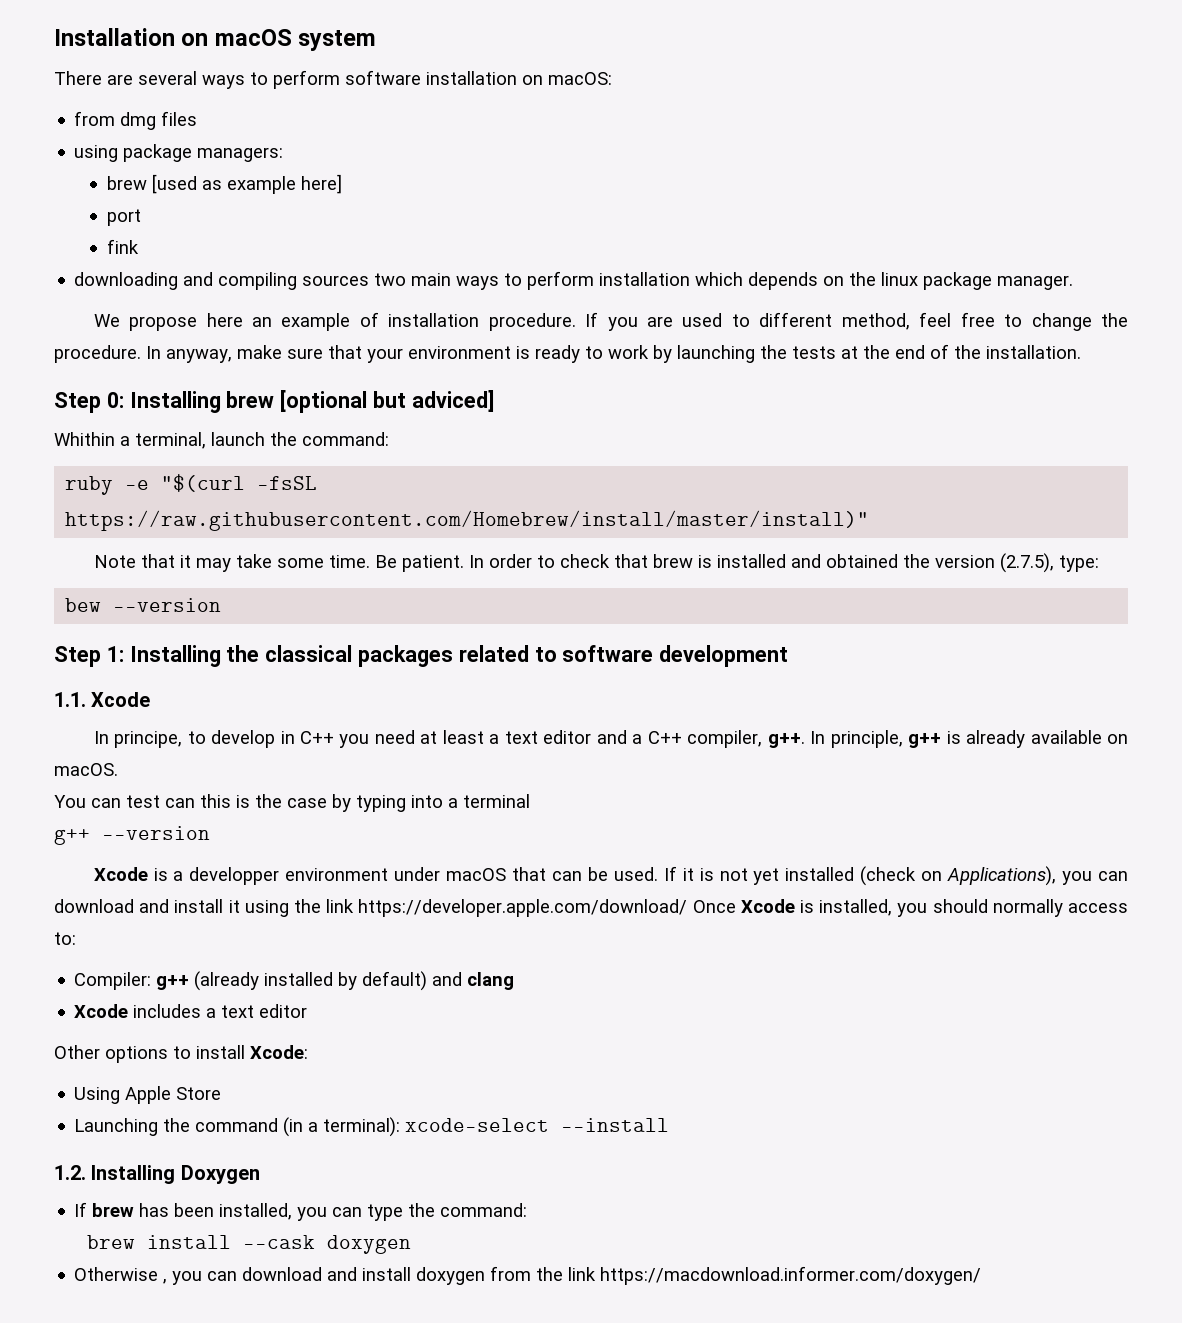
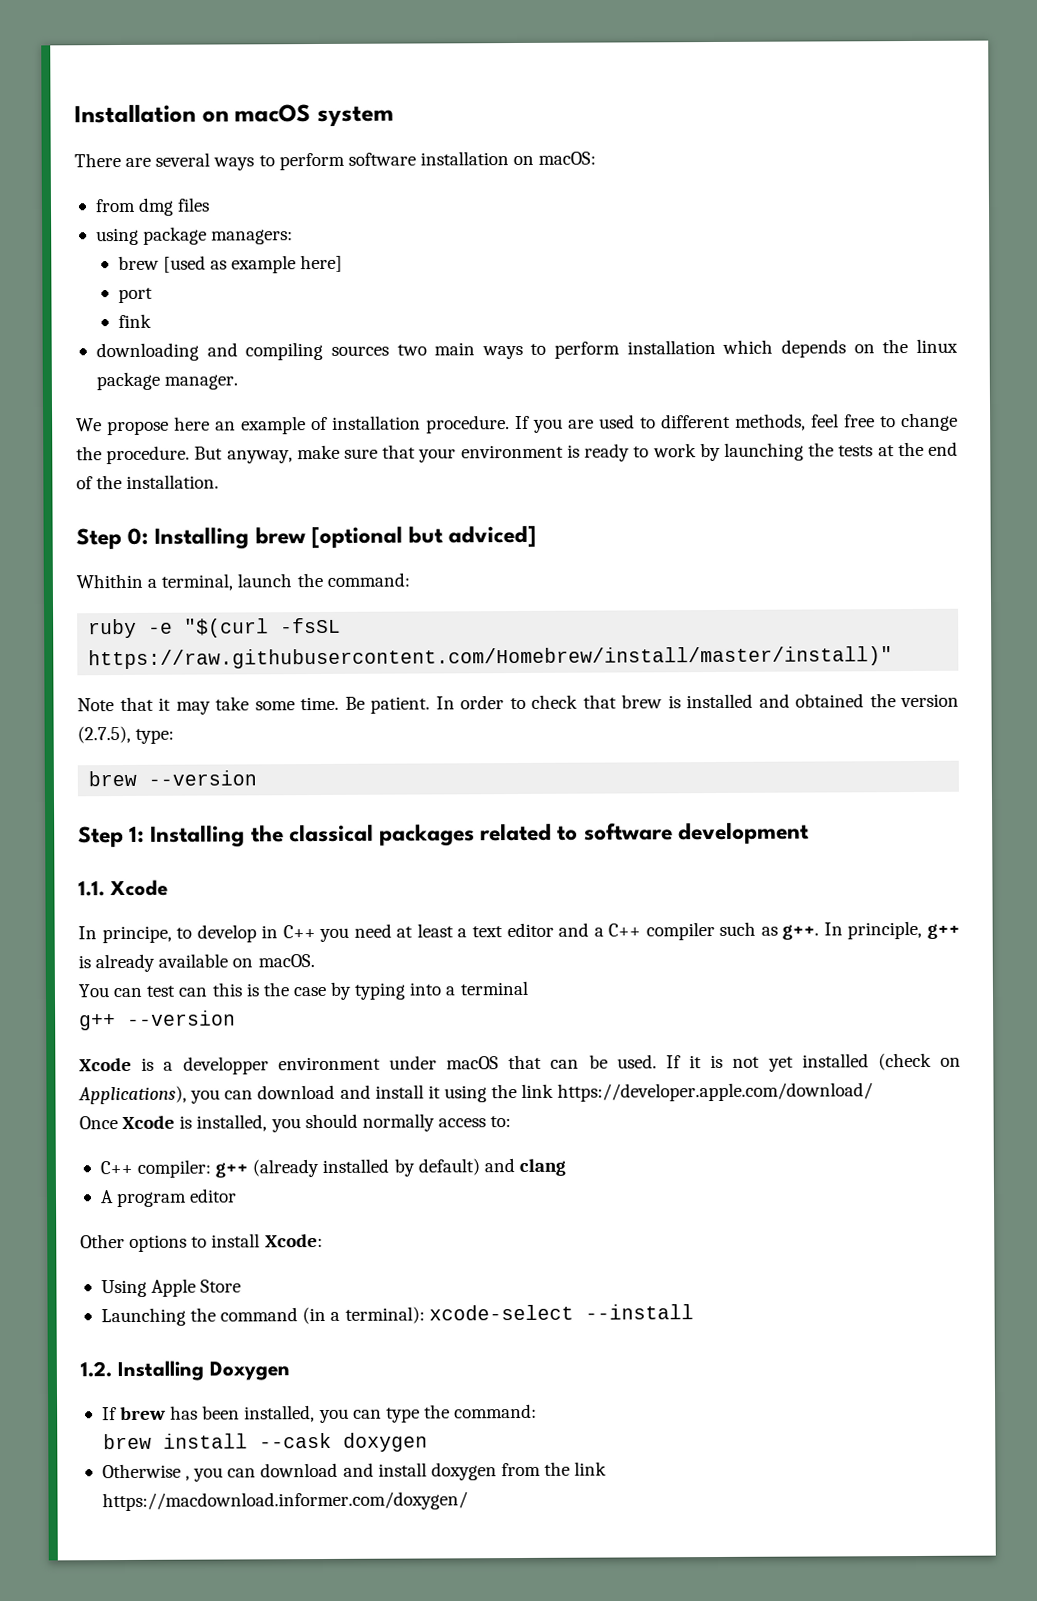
- If you are used to different method, feel free to change the procedure.
+ If you are used to different methods, feel free to change the procedure.
- In anyway, make sure that your environment is ready to work by launching the tests at the end of the installation.
+ But anyway, make sure that your environment is ready to work by launching the tests at the end of the installation.
- bew --version
+ brew --version
- In principe, to develop in C++ you need at least a text editor and a C++ compiler, g++.
+ In principe, to develop in C++ you need at least a text editor and a C++ compiler such as g++.
- If it is not yet installed (check on Applications), you can download and install it using the link https://developer.apple.com/download/ Once Xcode is installed, you should normally access to:
+ If it is not yet installed (check on Applications), you can download and install it using the link https://developer.apple.com/download/
+ Once Xcode is installed, you should normally access to:
- Compiler: g++ (already installed by default) and clang
+ C++ compiler: g++ (already installed by default) and clang
- Xcode includes a text editor
+ A program editor

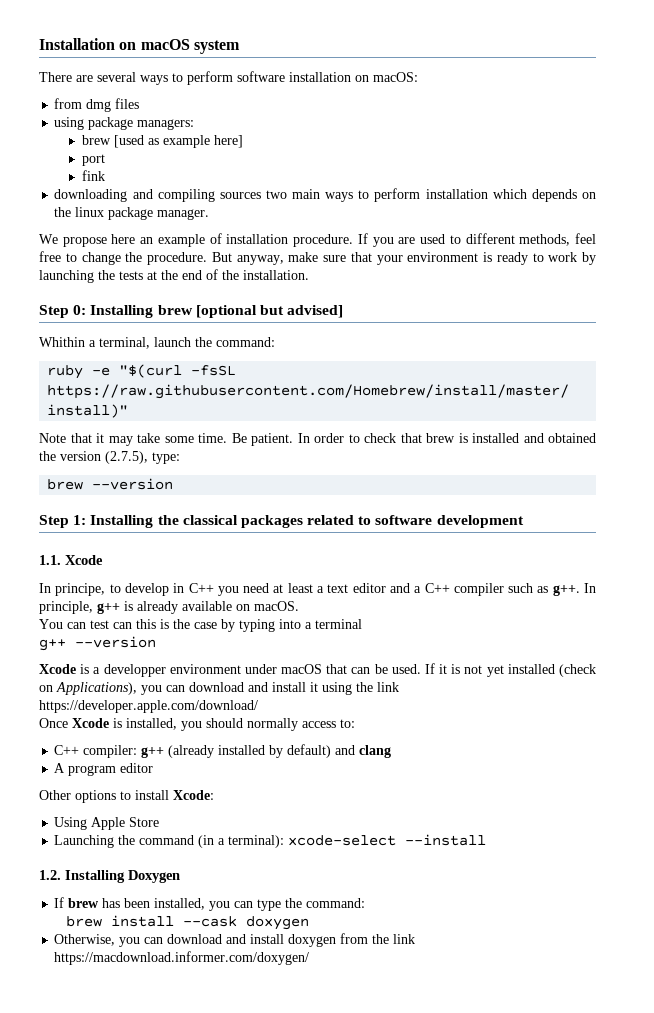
- Step 0: Installing brew [optional but adviced]
+ Step 0: Installing brew [optional but advised]
- Otherwise , you can download and install doxygen from the link https://macdownload.informer.com/doxygen/
+ Otherwise, you can download and install doxygen from the link https://macdownload.informer.com/doxygen/

